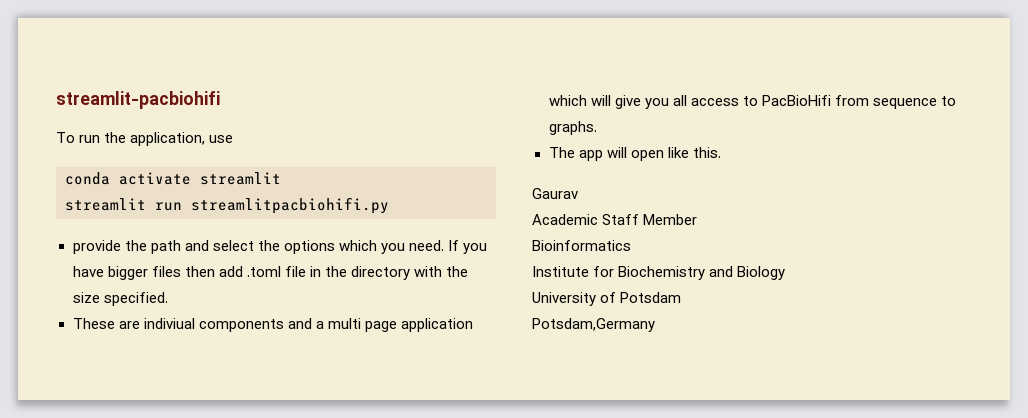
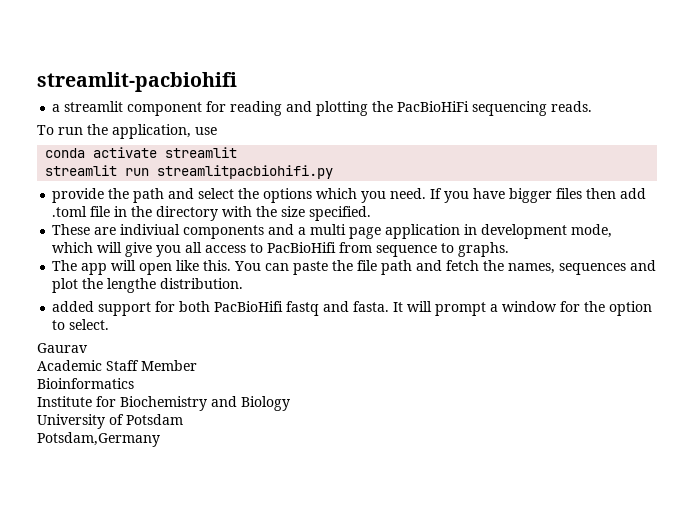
+ a streamlit component for reading and plotting the PacBioHiFi sequencing reads.
- These are indiviual components and a multi page application which will give you all access to PacBioHifi from sequence to graphs.
+ These are indiviual components and a multi page application in development mode, which will give you all access to PacBioHifi from sequence to graphs.
+ You can paste the file path and fetch the names, sequences and plot the lengthe distribution.
+ added support for both PacBioHifi fastq and fasta. It will prompt a window for the option to select.

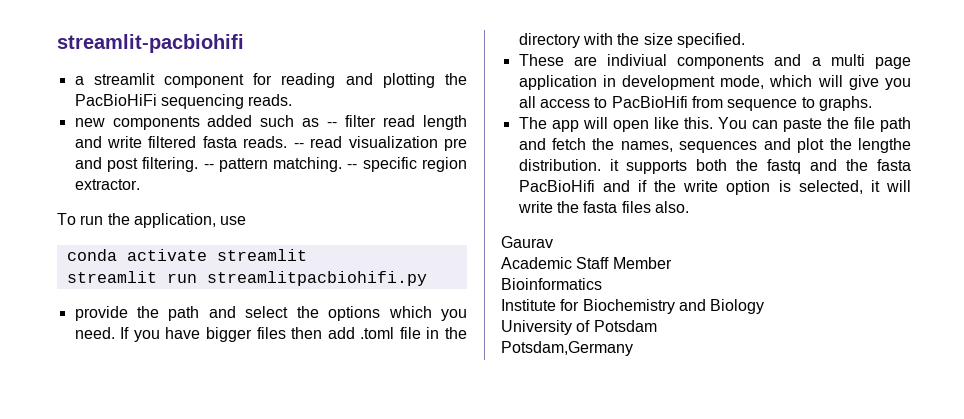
+ new components added such as -- filter read length and write filtered fasta reads. -- read visualization pre and post filtering. -- pattern matching. -- specific region extractor.
- You can paste the file path and fetch the names, sequences and plot the lengthe distribution.
- added support for both PacBioHifi fastq and fasta. It will prompt a window for the option to select.
+ You can paste the file path and fetch the names, sequences and plot the lengthe distribution. it supports both the fastq and the fasta PacBioHifi and if the write option is selected, it will write the fasta files also.

